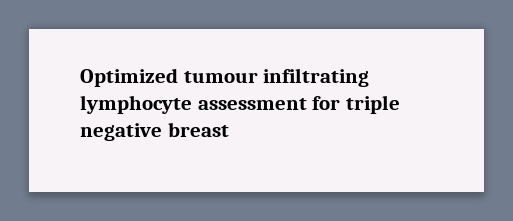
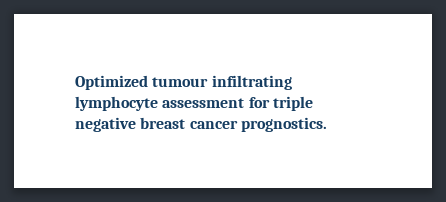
- Optimized tumour infiltrating lymphocyte assessment for triple negative breast
+ Optimized tumour infiltrating lymphocyte assessment for triple negative breast cancer prognostics.

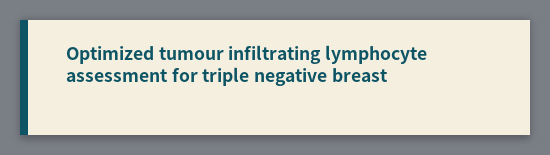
- Optimized tumour infiltrating lymphocyte assessment for triple negative breast cancer prognostics.
+ Optimized tumour infiltrating lymphocyte assessment for triple negative breast

